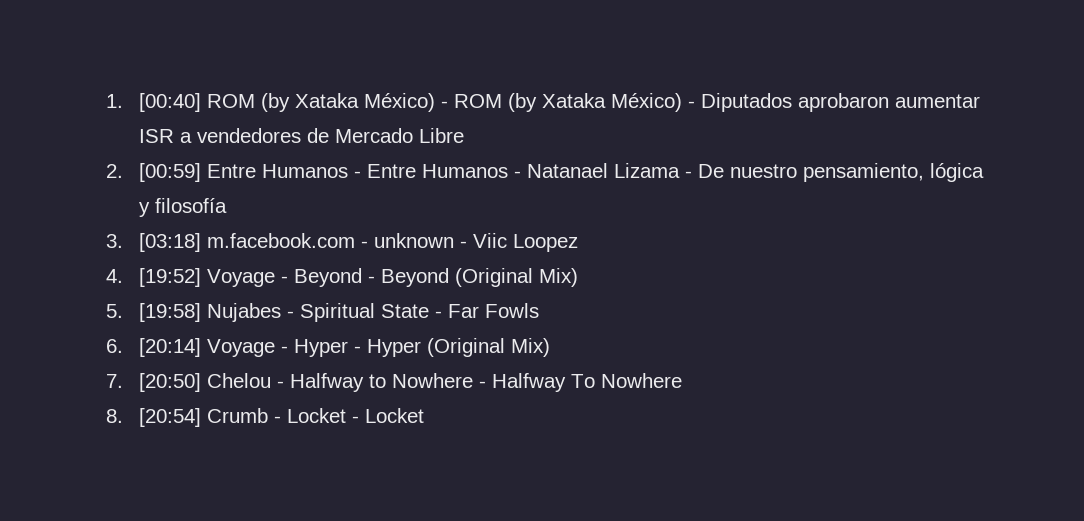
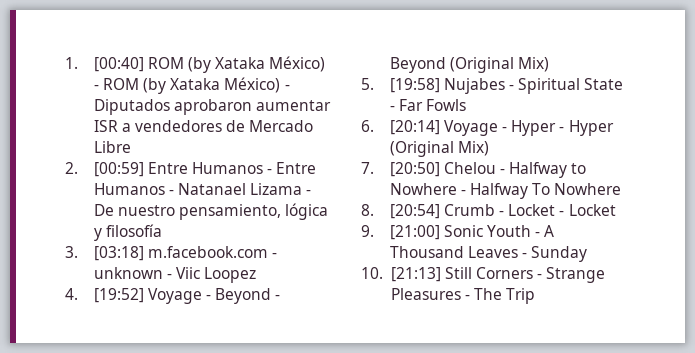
+ 9. [21:00] Sonic Youth - A Thousand Leaves - Sunday
+ 10. [21:13] Still Corners - Strange Pleasures - The Trip

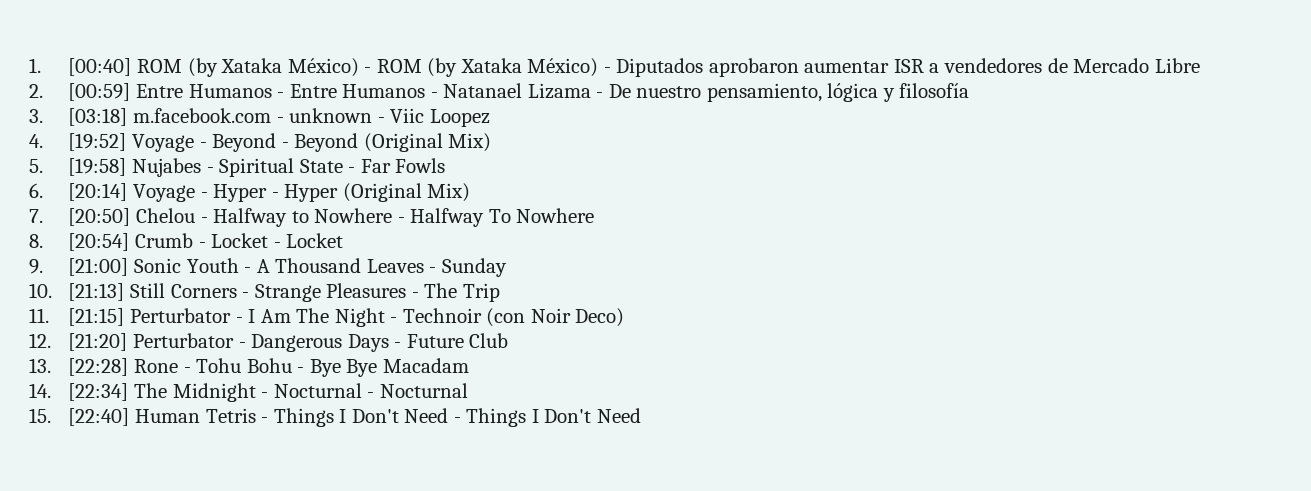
+ 11. [21:15] Perturbator - I Am The Night - Technoir (con Noir Deco)
+ 12. [21:20] Perturbator - Dangerous Days - Future Club
+ 13. [22:28] Rone - Tohu Bohu - Bye Bye Macadam
+ 14. [22:34] The Midnight - Nocturnal - Nocturnal
+ 15. [22:40] Human Tetris - Things I Don't Need - Things I Don't Need

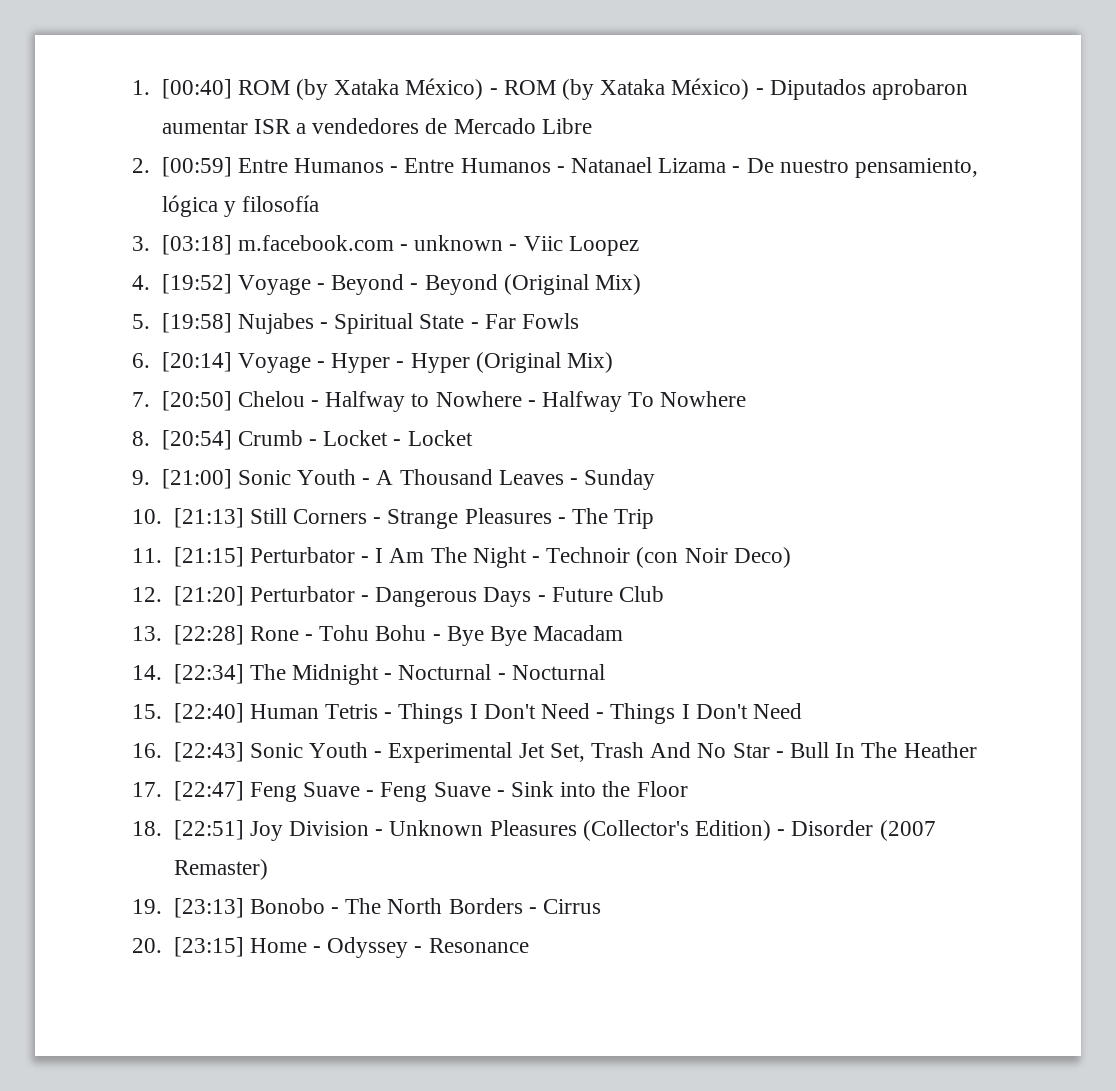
+ 16. [22:43] Sonic Youth - Experimental Jet Set, Trash And No Star - Bull In The Heather
+ 17. [22:47] Feng Suave - Feng Suave - Sink into the Floor
+ 18. [22:51] Joy Division - Unknown Pleasures (Collector's Edition) - Disorder (2007 Remaster)
+ 19. [23:13] Bonobo - The North Borders - Cirrus
+ 20. [23:15] Home - Odyssey - Resonance

